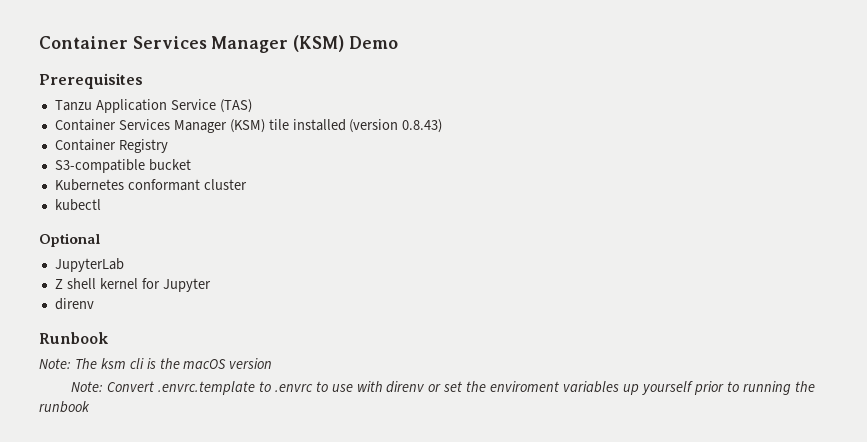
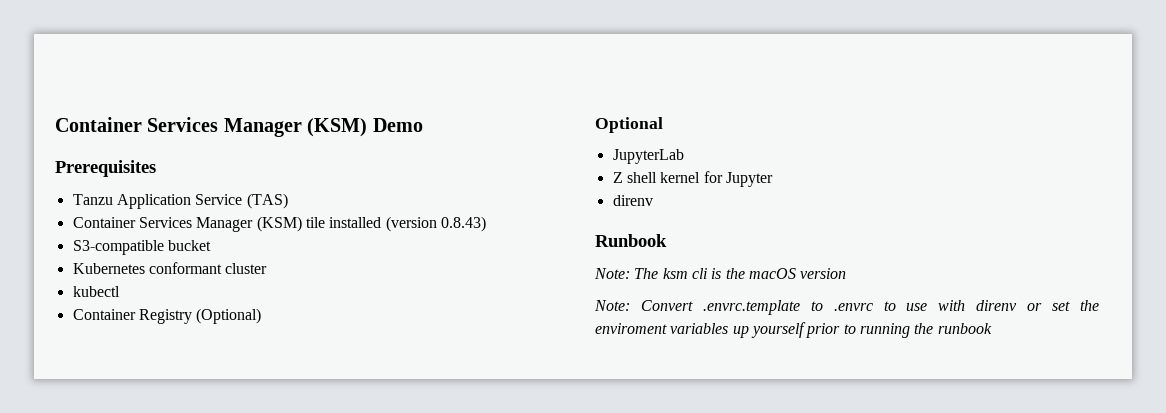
- Container Registry
+ Container Registry (Optional)

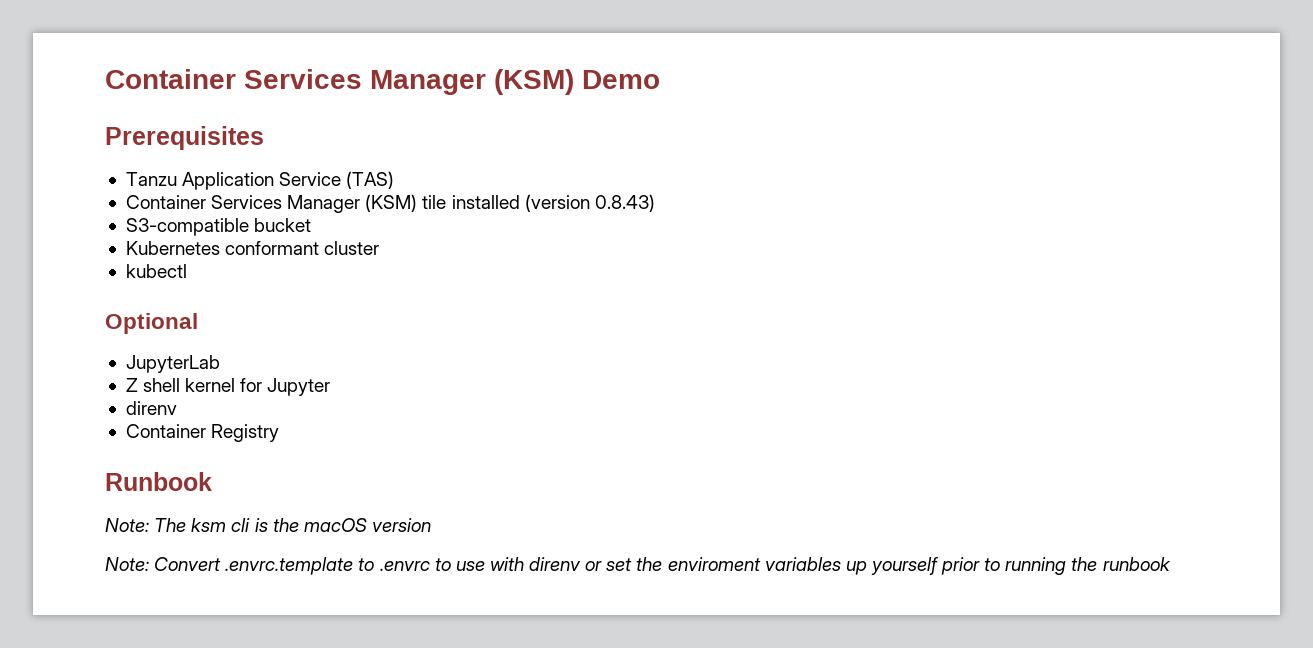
- Container Registry (Optional)
+ Container Registry

